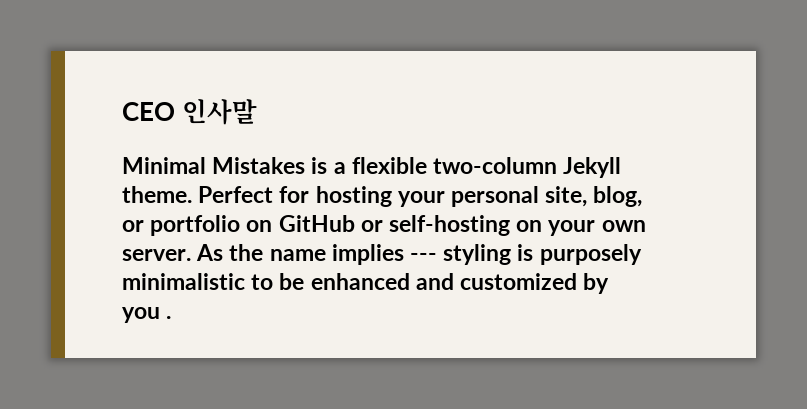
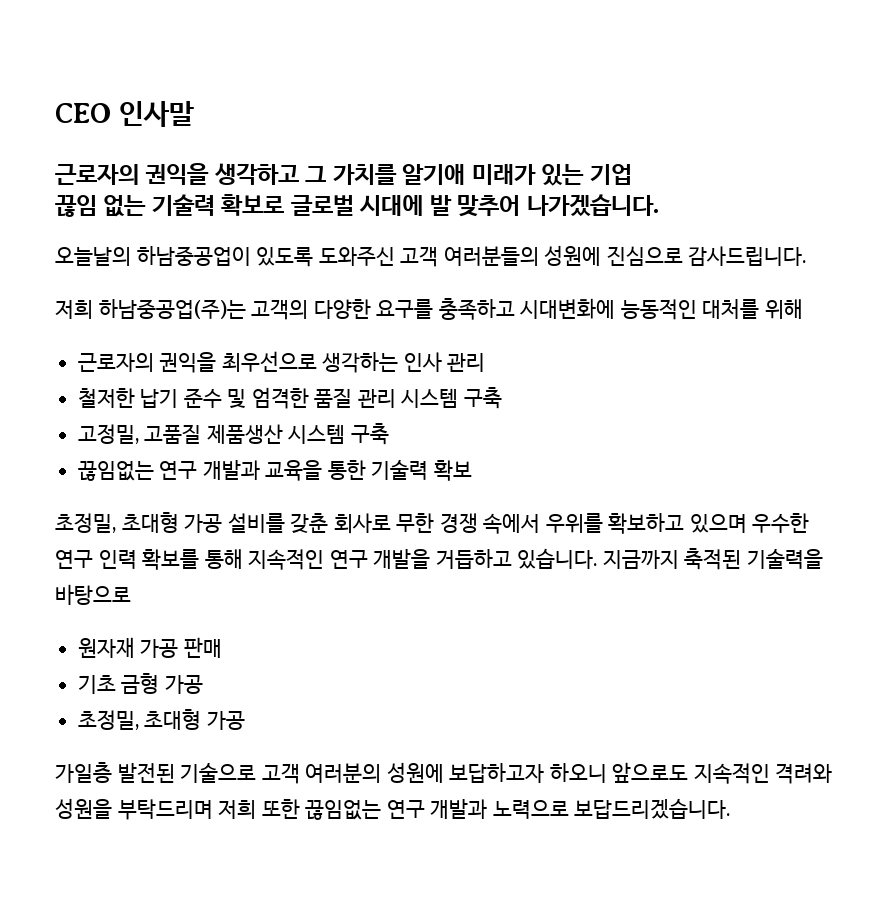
- Minimal Mistakes is a flexible two-column Jekyll theme. Perfect for hosting your personal site, blog, or portfolio on GitHub or self-hosting on your own server. As the name implies --- styling is purposely minimalistic to be enhanced and customized by you .
+ 근로자의 권익을 생각하고 그 가치를 알기애 미래가 있는 기업
+ 끊임 없는 기술력 확보로 글로벌 시대에 발 맞추어 나가겠습니다.
+ 오늘날의 하남중공업이 있도록 도와주신 고객 여러분들의 성원에 진심으로 감사드립니다.
+ 저희 하남중공업(주)는 고객의 다양한 요구를 충족하고 시대변화에 능동적인 대처를 위해
+ 근로자의 권익을 최우선으로 생각하는 인사 관리
+ 철저한 납기 준수 및 엄격한 품질 관리 시스템 구축
+ 고정밀, 고품질 제품생산 시스템 구축
+ 끊임없는 연구 개발과 교육을 통한 기술력 확보
+ 초정밀, 초대형 가공 설비를 갖춘 회사로 무한 경쟁 속에서 우위를 확보하고 있으며 우수한 연구 인력 확보를 통해 지속적인 연구 개발을 거듭하고 있습니다. 지금까지 축적된 기술력을 바탕으로
+ 원자재 가공 판매
+ 기초 금형 가공
+ 초정밀, 초대형 가공
+ 가일층 발전된 기술으로 고객 여러분의 성원에 보답하고자 하오니 앞으로도 지속적인 격려와 성원을 부탁드리며 저희 또한 끊임없는 연구 개발과 노력으로 보답드리겠습니다.

